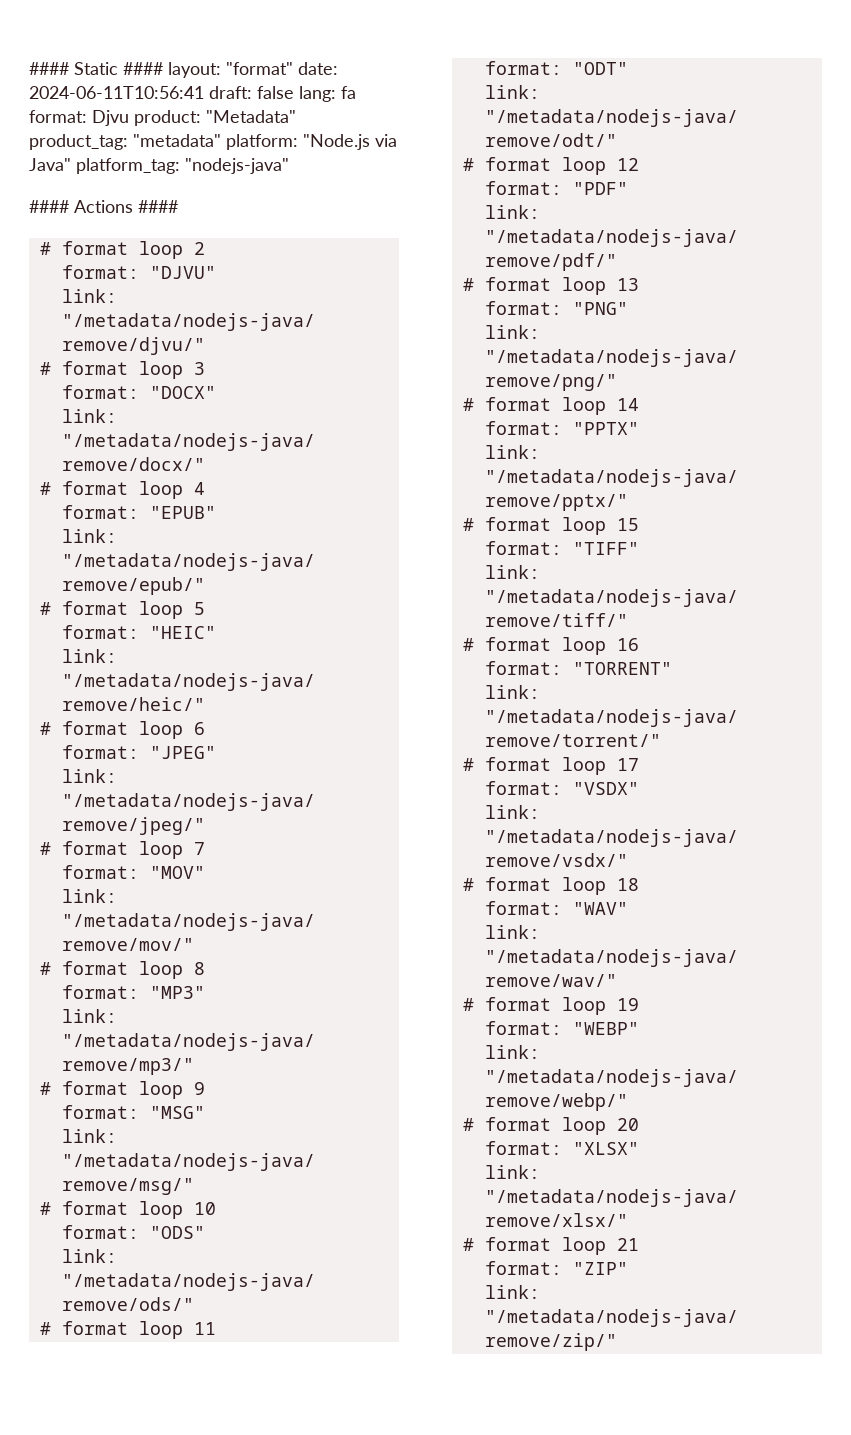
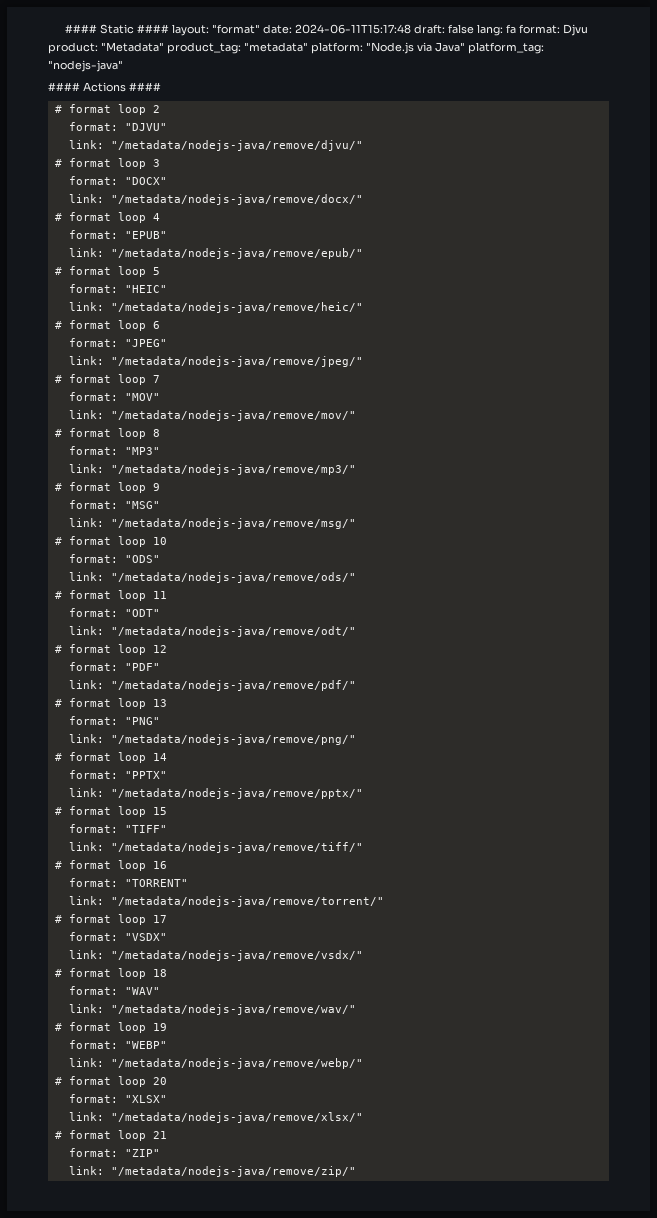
- #### Static #### layout: "format" date: 2024-06-11T10:56:41 draft: false lang: fa format: Djvu product: "Metadata" product_tag: "metadata" platform: "Node.js via Java" platform_tag: "nodejs-java"
+ #### Static #### layout: "format" date: 2024-06-11T15:17:48 draft: false lang: fa format: Djvu product: "Metadata" product_tag: "metadata" platform: "Node.js via Java" platform_tag: "nodejs-java"

